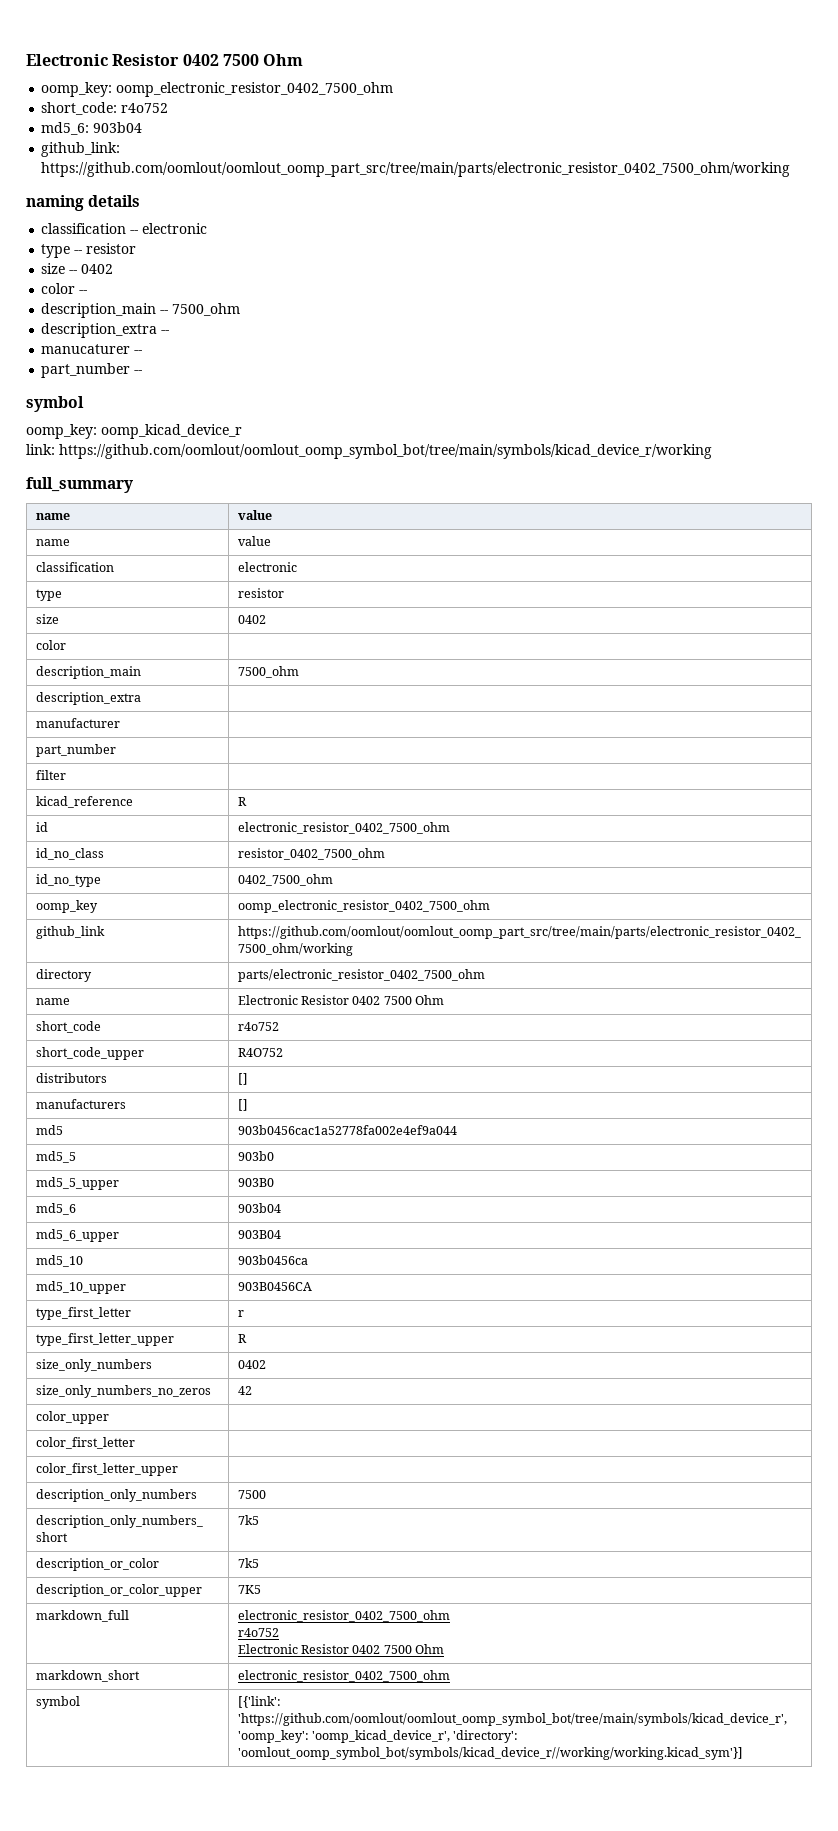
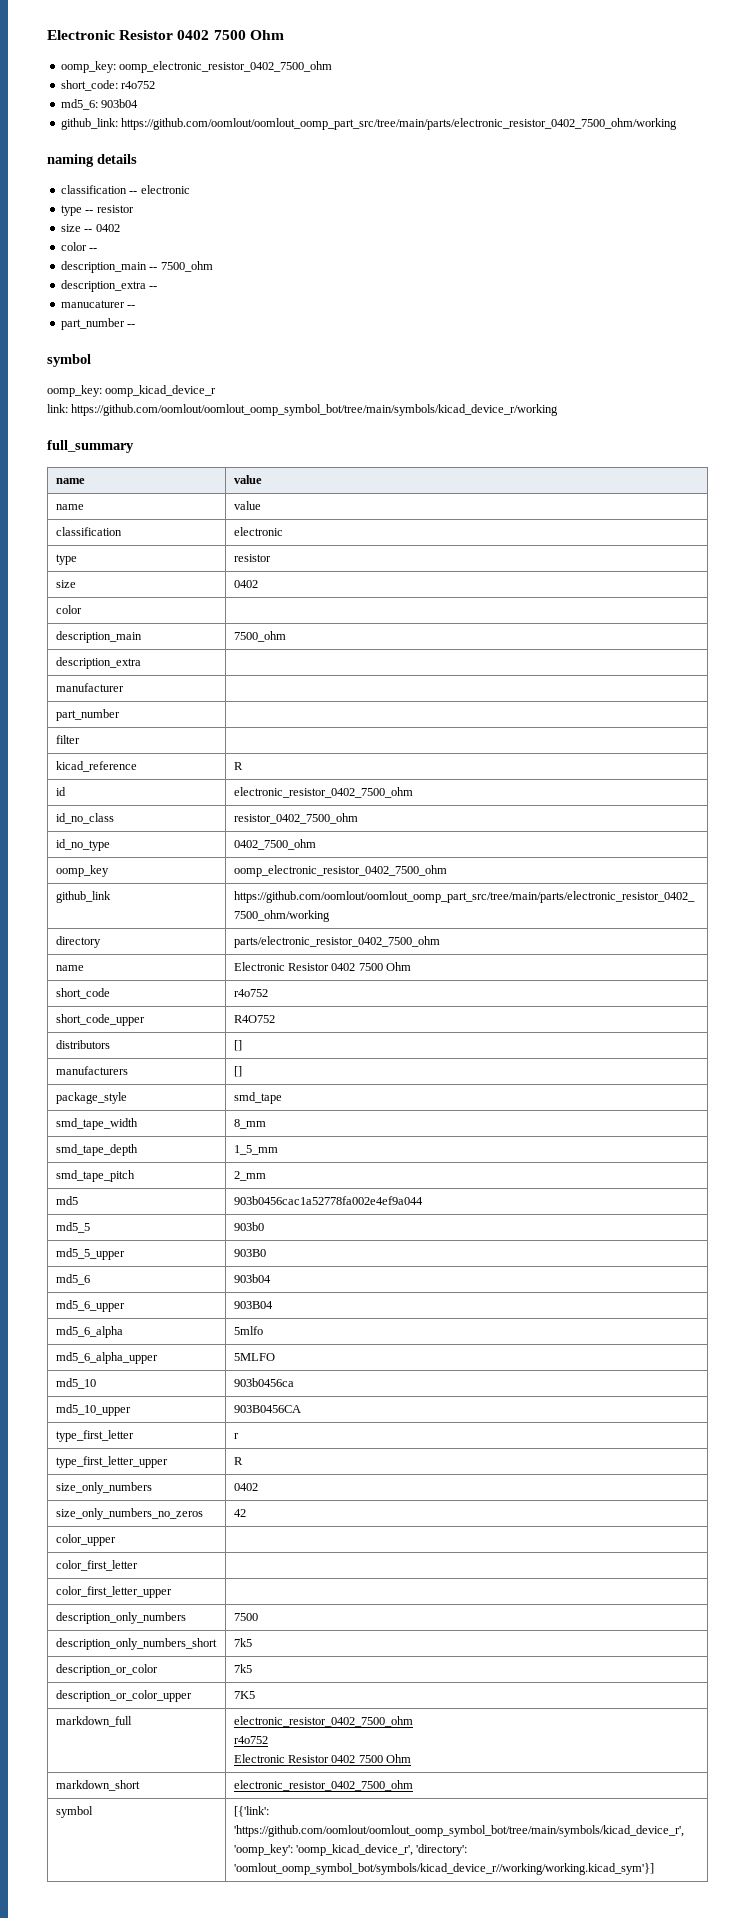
+ package_style | smd_tape
+ smd_tape_width | 8_mm
+ smd_tape_depth | 1_5_mm
+ smd_tape_pitch | 2_mm
+ md5_6_alpha | 5mlfo
+ md5_6_alpha_upper | 5MLFO

